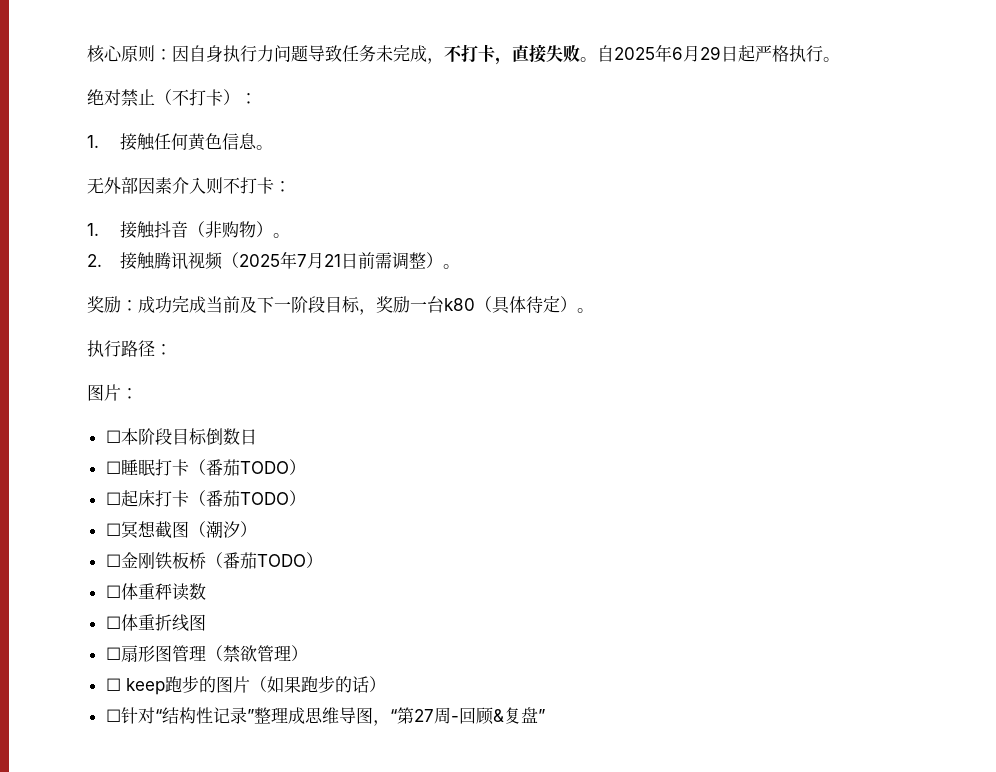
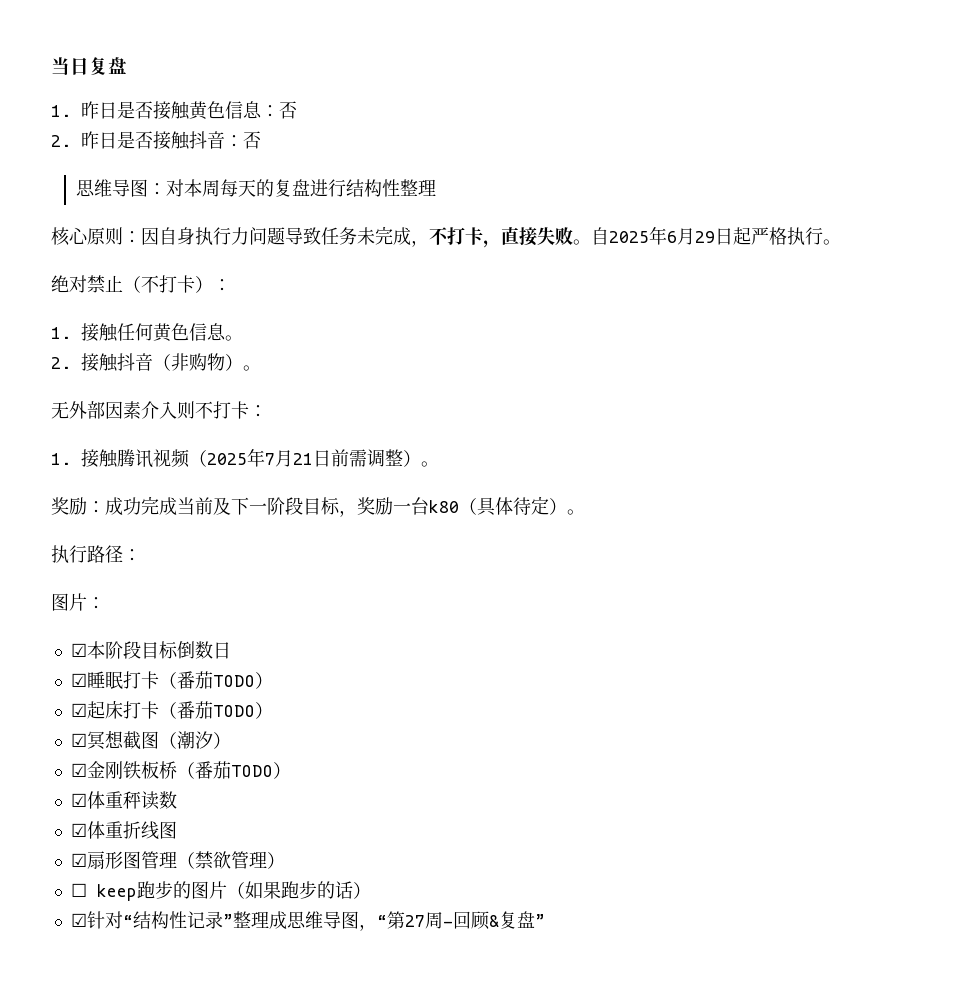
+ 当日复盘
+ 1.昨日是否接触黄色信息：否
+ 2.昨日是否接触抖音：否
+ 思维导图：对本周每天的复盘进行结构性整理
+ 2.接触抖音（非购物）。
- 1.接触抖音（非购物）。
- 2.接触腾讯视频（2025年7月21日前需调整）。
+ 1.接触腾讯视频（2025年7月21日前需调整）。
- ☐本阶段目标倒数日
+ ☑本阶段目标倒数日
- ☐睡眠打卡（番茄TODO）
+ ☑睡眠打卡（番茄TODO）
- ☐起床打卡（番茄TODO）
+ ☑起床打卡（番茄TODO）
- ☐冥想截图（潮汐）
+ ☑冥想截图（潮汐）
- ☐金刚铁板桥（番茄TODO）
+ ☑金刚铁板桥（番茄TODO）
- ☐体重秤读数
+ ☑体重秤读数
- ☐体重折线图
+ ☑体重折线图
- ☐扇形图管理（禁欲管理）
+ ☑扇形图管理（禁欲管理）
- ☐针对“结构性记录”整理成思维导图，“第27周-回顾&复盘”
+ ☑针对“结构性记录”整理成思维导图，“第27周-回顾&复盘”

